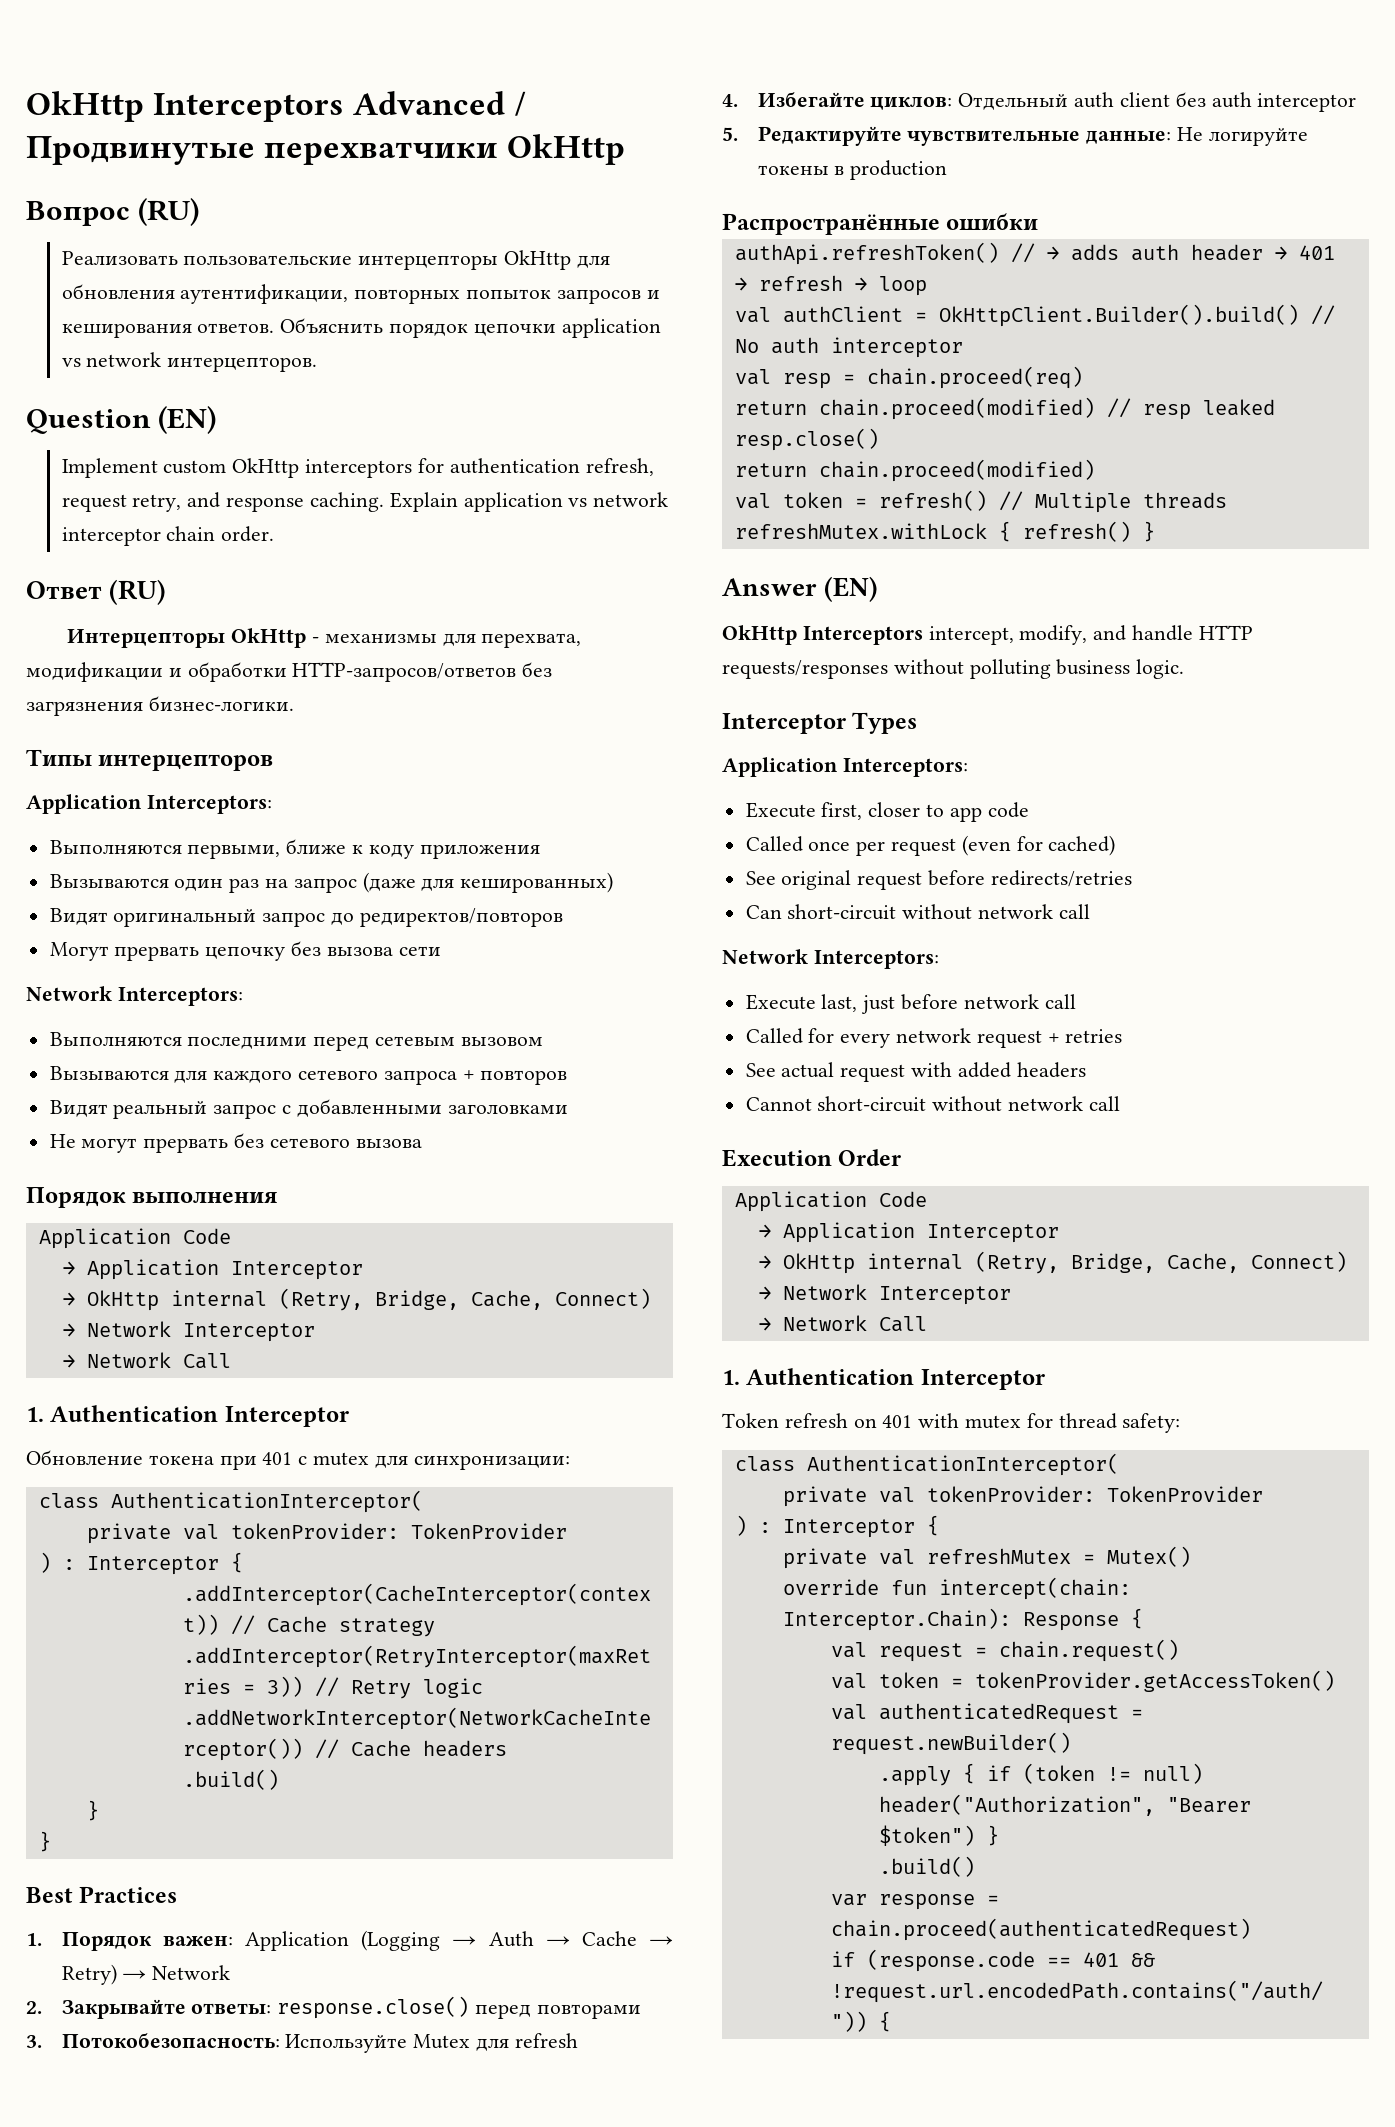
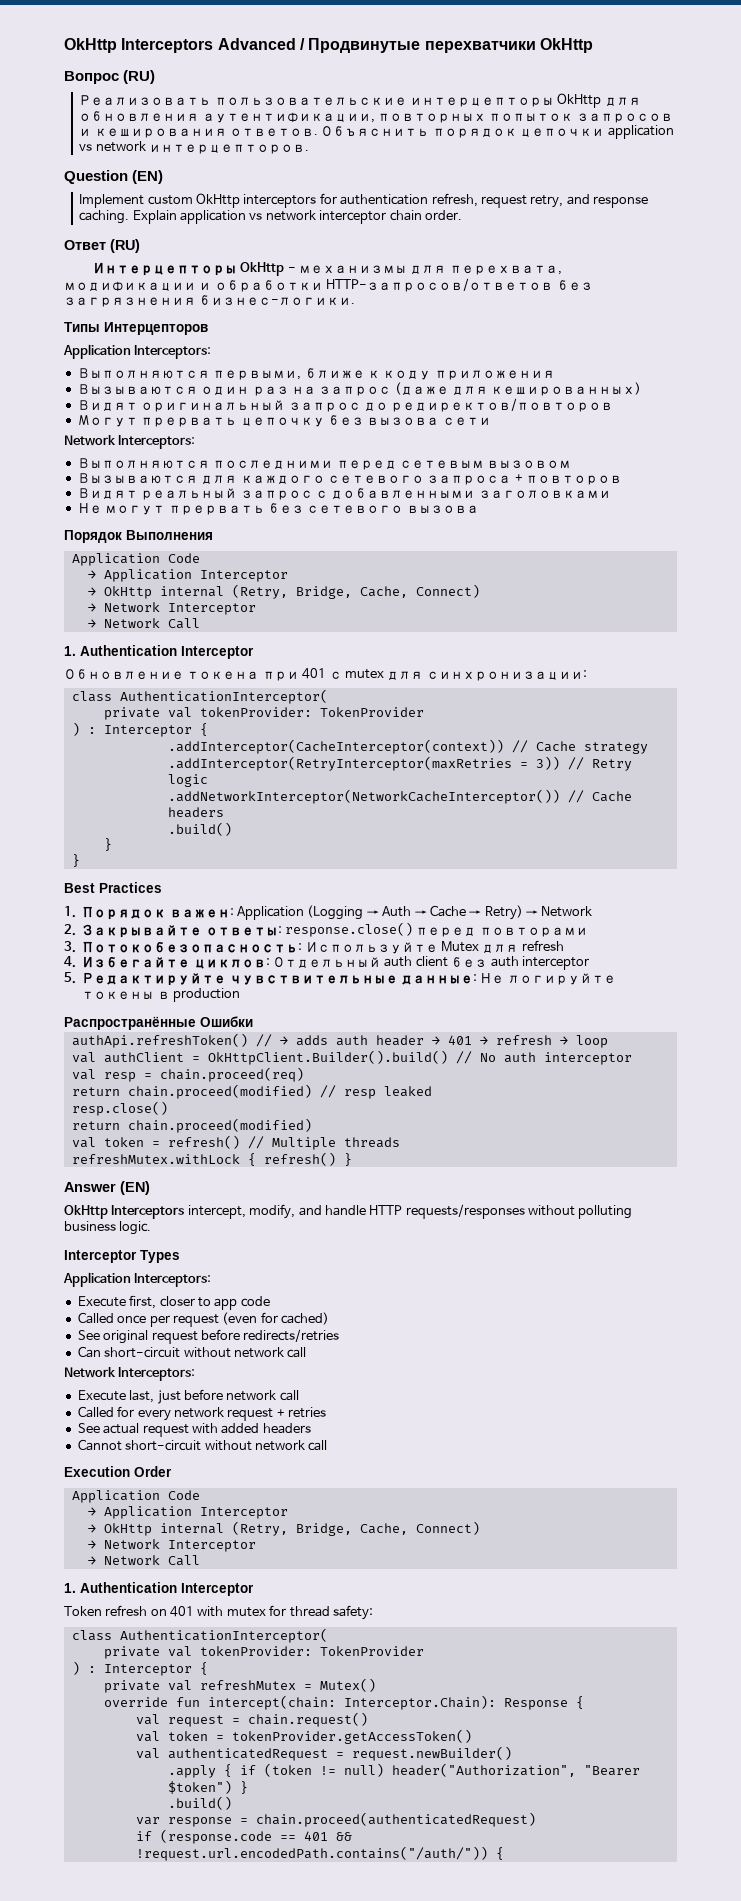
- Типы интерцепторов
+ Типы Интерцепторов
- Порядок выполнения
+ Порядок Выполнения
- Распространённые ошибки
+ Распространённые Ошибки

